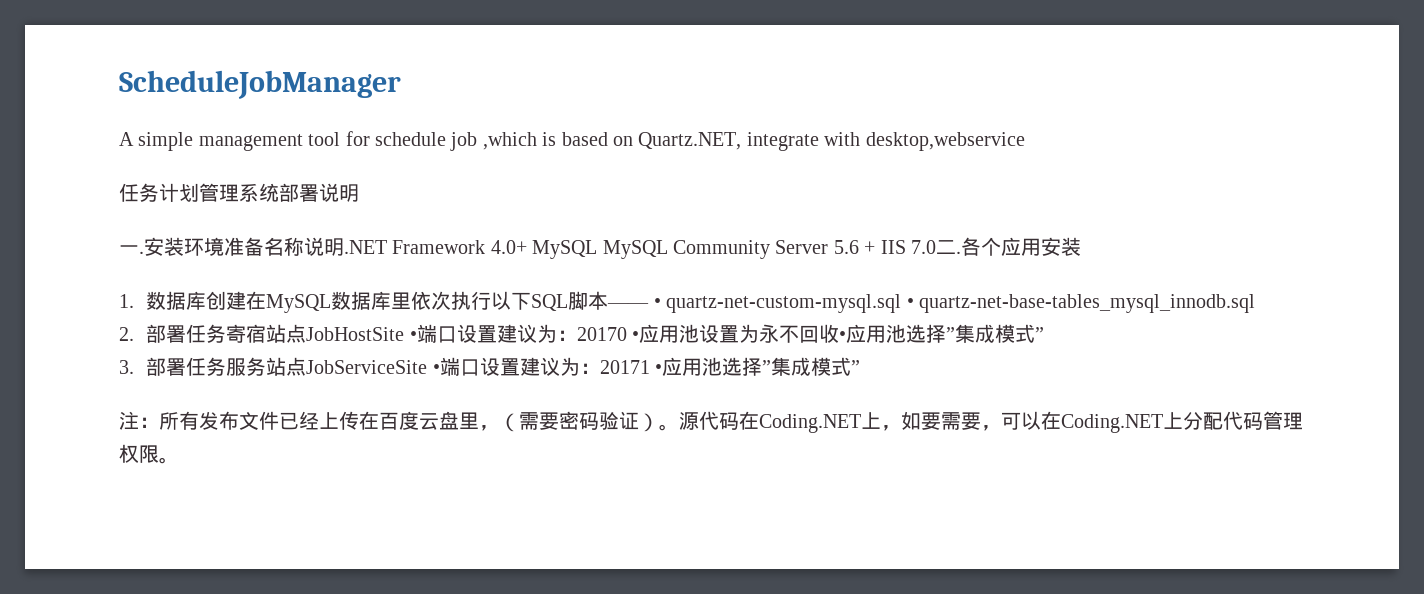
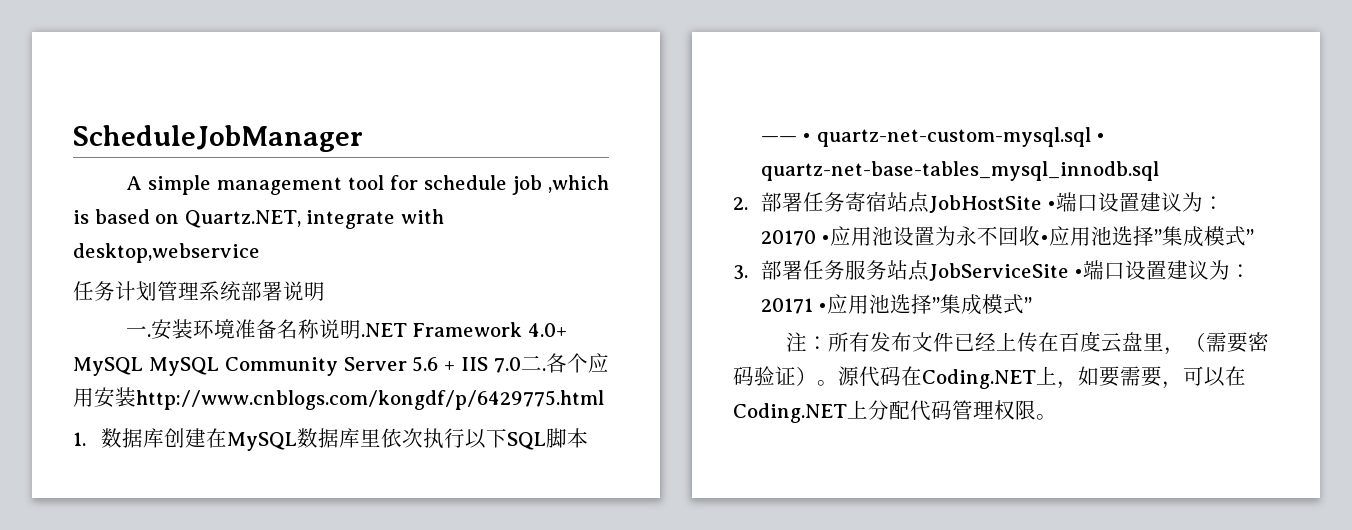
- 各个应用安装
+ 各个应用安装http://www.cnblogs.com/kongdf/p/6429775.html

